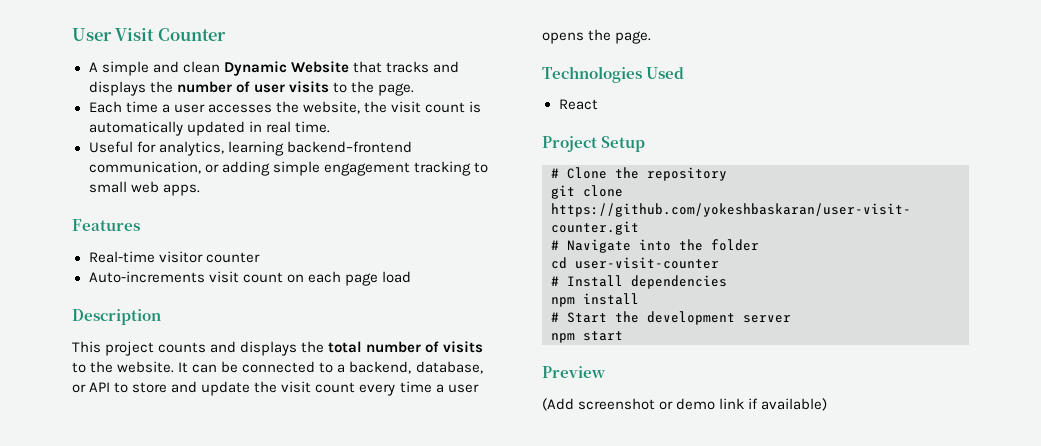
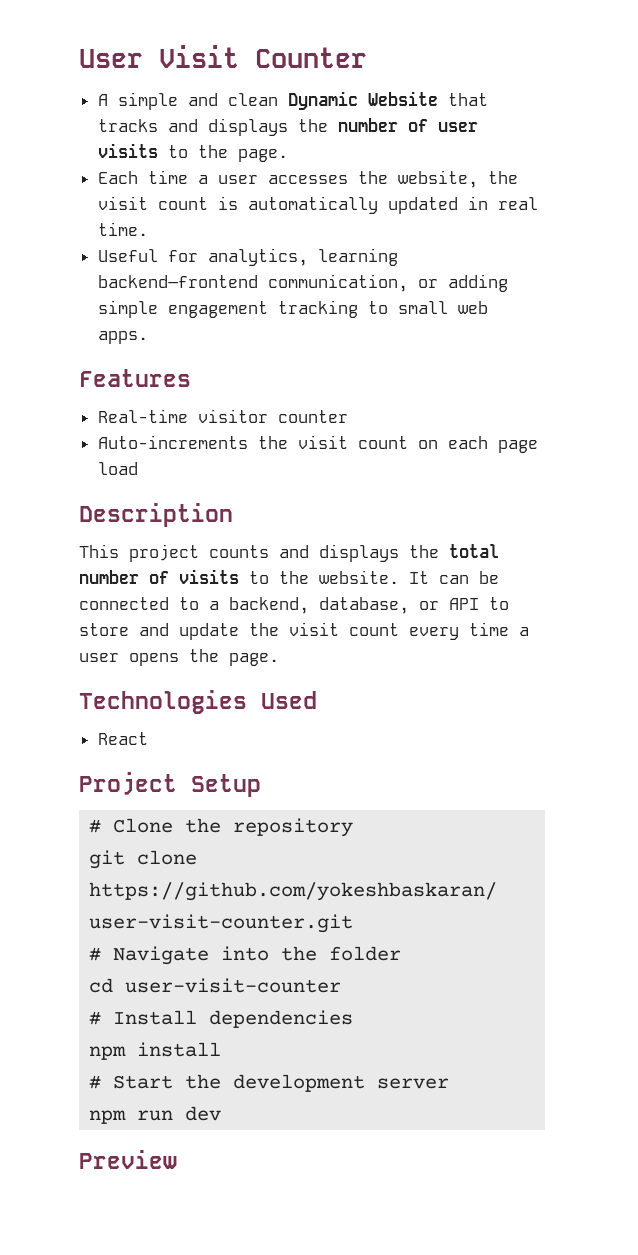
- Auto-increments visit count on each page load
+ Auto-increments the visit count on each page load
- npm start
+ npm run dev
- (Add screenshot or demo link if available)

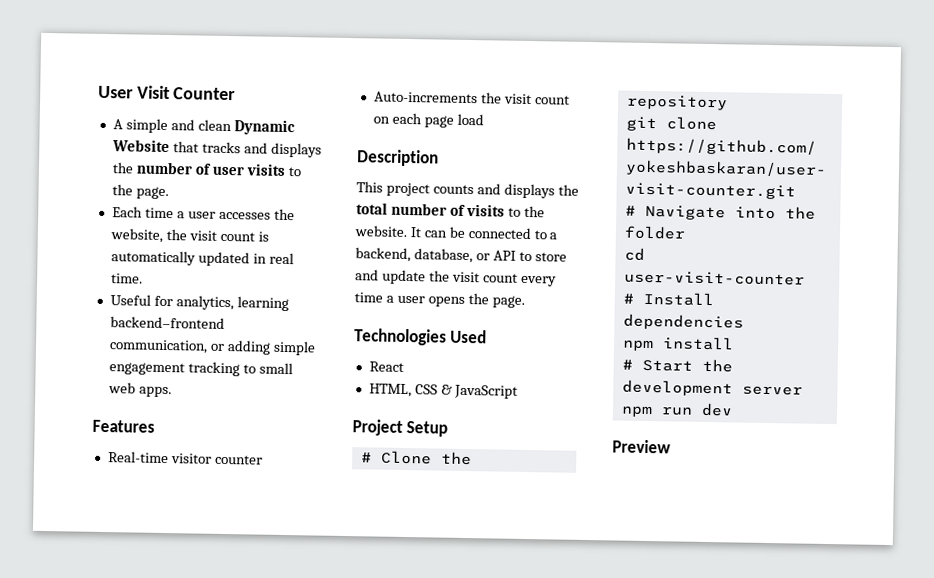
+ HTML, CSS & JavaScript

